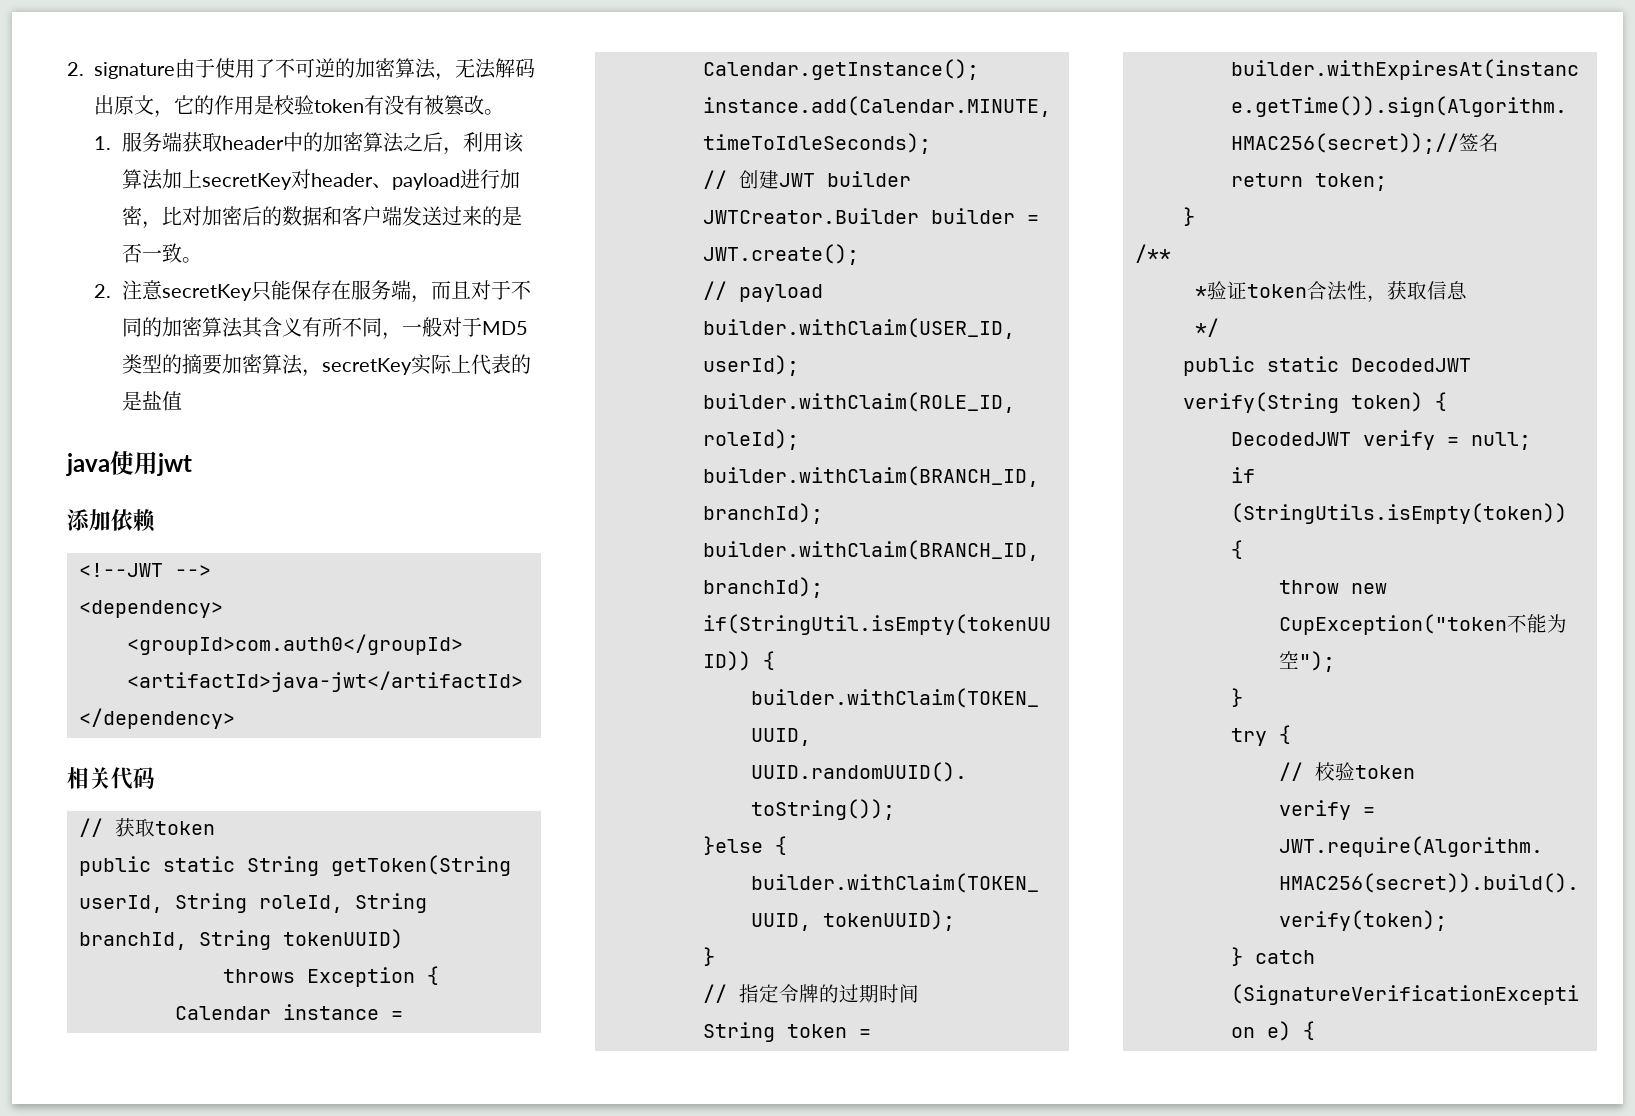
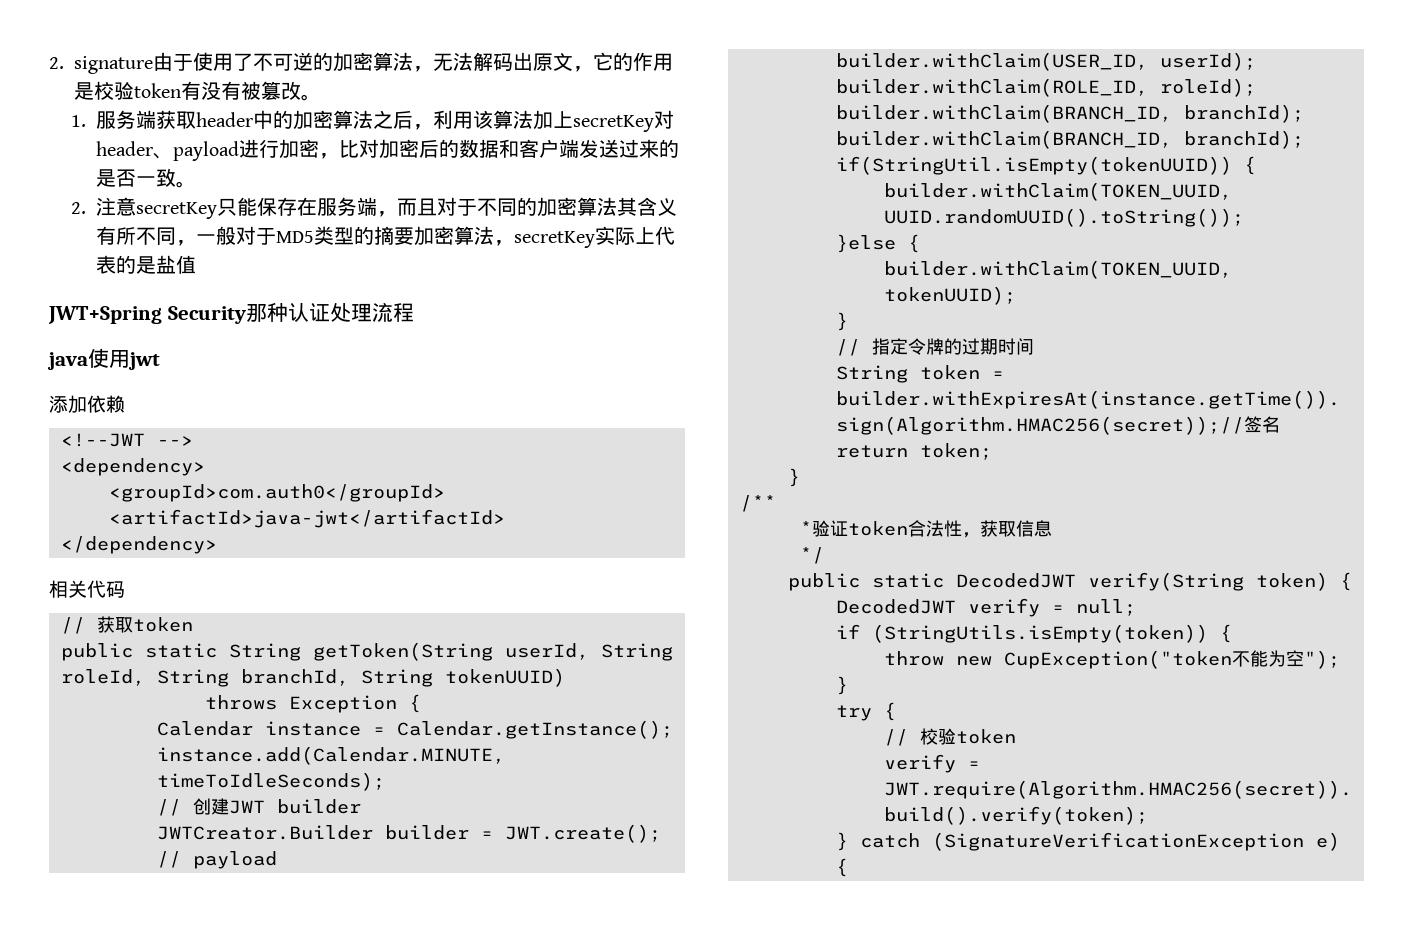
+ JWT+Spring Security那种认证处理流程

